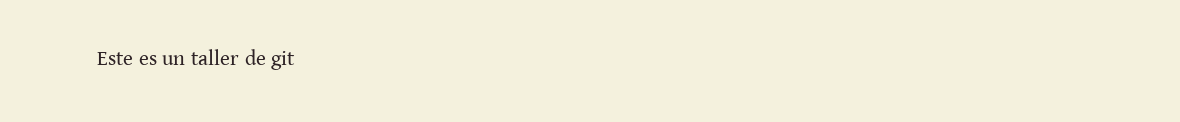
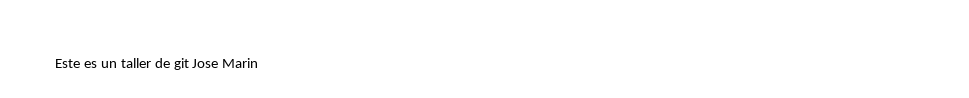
- Este es un taller de git
+ Este es un taller de git Jose Marin

